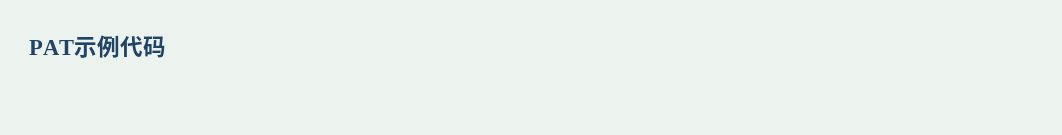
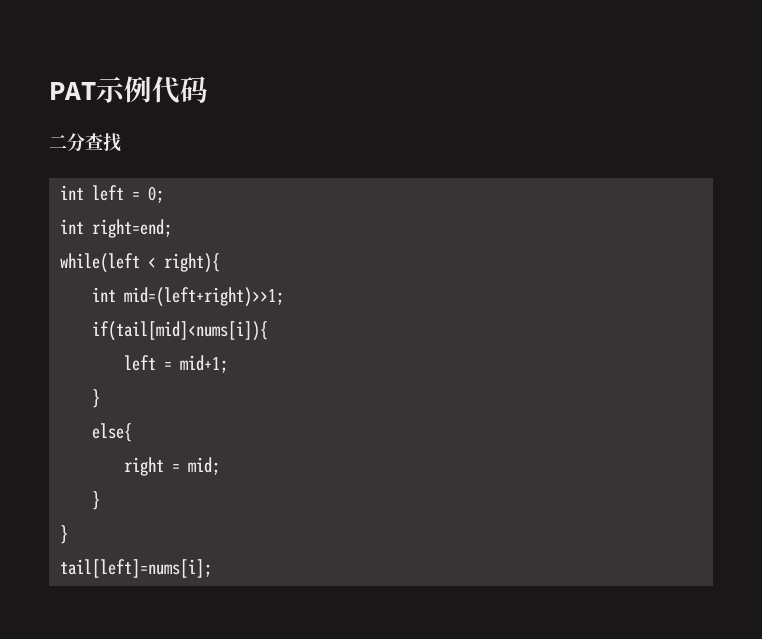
+ 二分查找
+ int left = 0;
+ int right=end;
+ while(left < right){
+ int mid=(left+right)>>1;
+ if(tail[mid]<nums[i]){
+ left = mid+1;
+ }
+ else{
+ right = mid;
+ }
+ }
+ tail[left]=nums[i];

